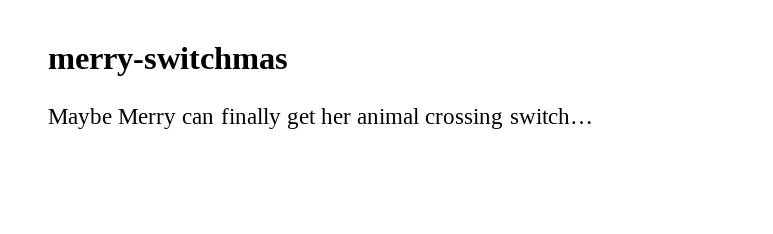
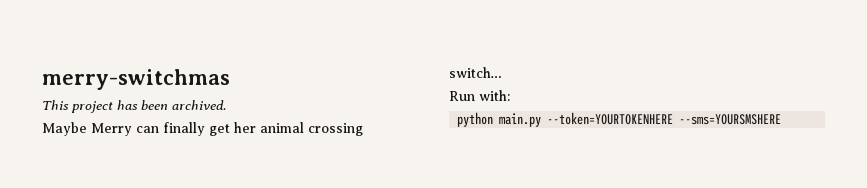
+ This project has been archived.
+ Run with:
+ python main.py --token=YOURTOKENHERE --sms=YOURSMSHERE

